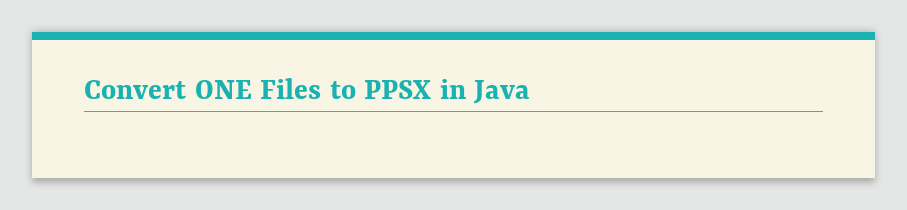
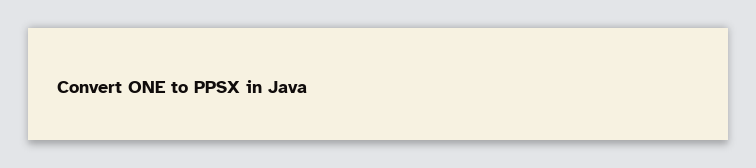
- Convert ONE Files to PPSX in Java
+ Convert ONE to PPSX in Java

